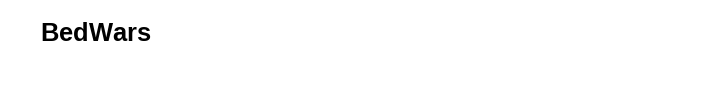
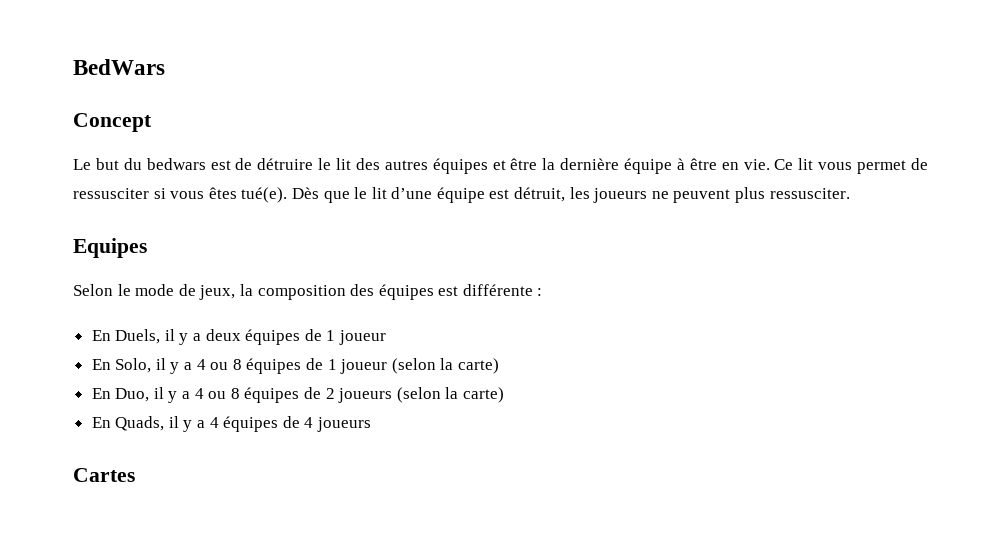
+ Concept
+ Le but du bedwars est de détruire le lit des autres équipes et être la dernière équipe à être en vie. Ce lit vous permet de ressusciter si vous êtes tué(e). Dès que le lit d’une équipe est détruit, les joueurs ne peuvent plus ressusciter.
+ Equipes
+ Selon le mode de jeux, la composition des équipes est différente :
+ En Duels, il y a deux équipes de 1 joueur
+ En Solo, il y a 4 ou 8 équipes de 1 joueur (selon la carte)
+ En Duo, il y a 4 ou 8 équipes de 2 joueurs (selon la carte)
+ En Quads, il y a 4 équipes de 4 joueurs
+ Cartes

